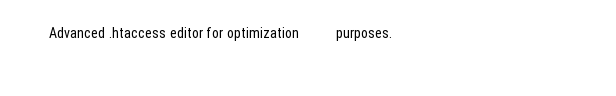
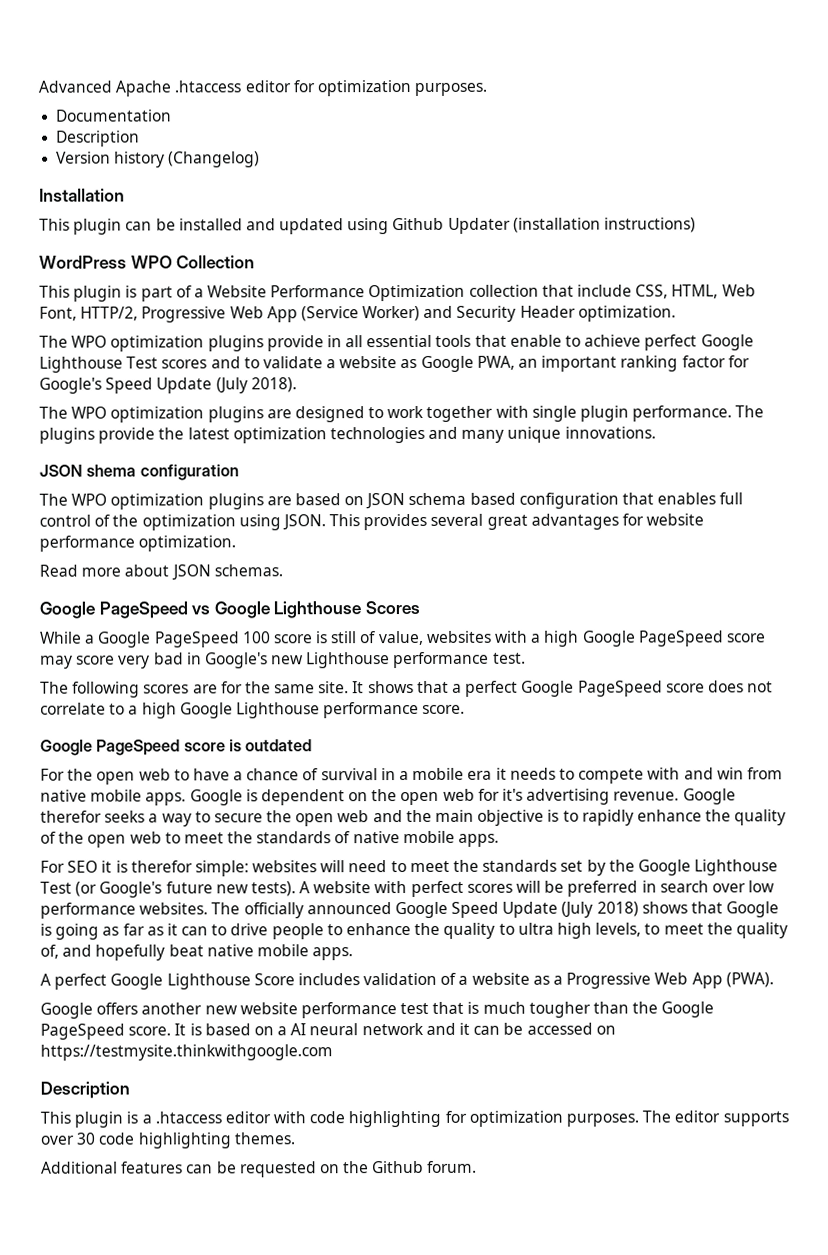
- Advanced .htaccess editor for optimization purposes.
+ Advanced Apache .htaccess editor for optimization purposes.
+ Documentation
+ Description
+ Version history (Changelog)
+ Installation
+ This plugin can be installed and updated using Github Updater (installation instructions)
+ WordPress WPO Collection
+ This plugin is part of a Website Performance Optimization collection that include CSS, HTML, Web Font, HTTP/2, Progressive Web App (Service Worker) and Security Header optimization.
+ The WPO optimization plugins provide in all essential tools that enable to achieve perfect Google Lighthouse Test scores and to validate a website as Google PWA, an important ranking factor for Google's Speed Update (July 2018).
+ The WPO optimization plugins are designed to work together with single plugin performance. The plugins provide the latest optimization technologies and many unique innovations.
+ JSON shema configuration
+ The WPO optimization plugins are based on JSON schema based configuration that enables full control of the optimization using JSON. This provides several great advantages for website performance optimization.
+ Read more about JSON schemas.
+ Google PageSpeed vs Google Lighthouse Scores
+ While a Google PageSpeed 100 score is still of value, websites with a high Google PageSpeed score may score very bad in Google's new Lighthouse performance test.
+ The following scores are for the same site. It shows that a perfect Google PageSpeed score does not correlate to a high Google Lighthouse performance score.
+ Google PageSpeed score is outdated
+ For the open web to have a chance of survival in a mobile era it needs to compete with and win from native mobile apps. Google is dependent on the open web for it's advertising revenue. Google therefor seeks a way to secure the open web and the main objective is to rapidly enhance the quality of the open web to meet the standards of native mobile apps.
+ For SEO it is therefor simple: websites will need to meet the standards set by the Google Lighthouse Test (or Google's future new tests). A website with perfect scores will be preferred in search over low performance websites. The officially announced Google Speed Update (July 2018) shows that Google is going as far as it can to drive people to enhance the quality to ultra high levels, to meet the quality of, and hopefully beat native mobile apps.
+ A perfect Google Lighthouse Score includes validation of a website as a Progressive Web App (PWA).
+ Google offers another new website performance test that is much tougher than the Google PageSpeed score. It is based on a AI neural network and it can be accessed on https://testmysite.thinkwithgoogle.com
+ Description
+ This plugin is a .htaccess editor with code highlighting for optimization purposes. The editor supports over 30 code highlighting themes.
+ Additional features can be requested on the Github forum.

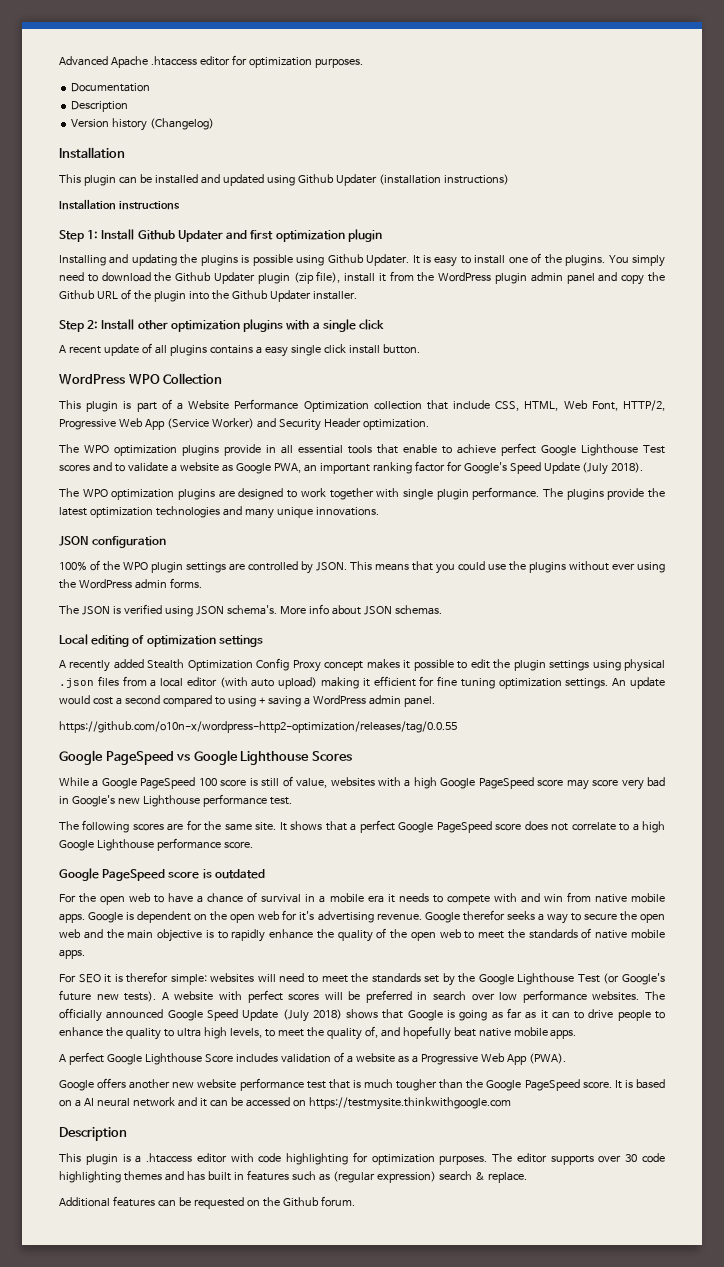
+ Installation instructions
+ Step 1: Install Github Updater and first optimization plugin
+ Installing and updating the plugins is possible using Github Updater. It is easy to install one of the plugins. You simply need to download the Github Updater plugin (zip file), install it from the WordPress plugin admin panel and copy the Github URL of the plugin into the Github Updater installer.
+ Step 2: Install other optimization plugins with a single click
+ A recent update of all plugins contains a easy single click install button.
- JSON shema configuration
+ JSON configuration
- The WPO optimization plugins are based on JSON schema based configuration that enables full control of the optimization using JSON. This provides several great advantages for website performance optimization.
- Read more about JSON schemas.
+ 100% of the WPO plugin settings are controlled by JSON. This means that you could use the plugins without ever using the WordPress admin forms.
+ The JSON is verified using JSON schema's. More info about JSON schemas.
+ Local editing of optimization settings
+ A recently added Stealth Optimization Config Proxy concept makes it possible to edit the plugin settings using physical .json files from a local editor (with auto upload) making it efficient for fine tuning optimization settings. An update would cost a second compared to using + saving a WordPress admin panel.
+ https://github.com/o10n-x/wordpress-http2-optimization/releases/tag/0.0.55
- The editor supports over 30 code highlighting themes.
+ The editor supports over 30 code highlighting themes and has built in features such as (regular expression) search & replace.

